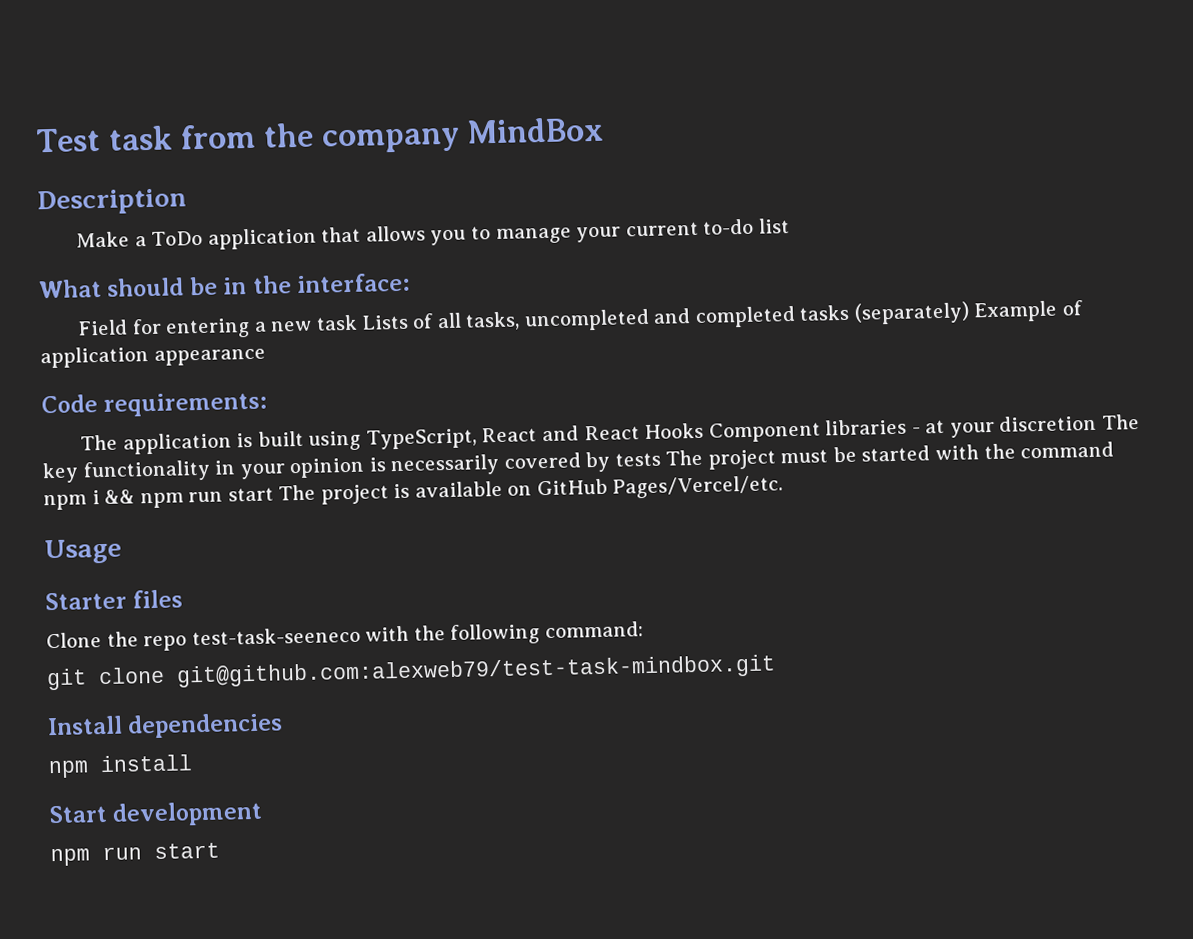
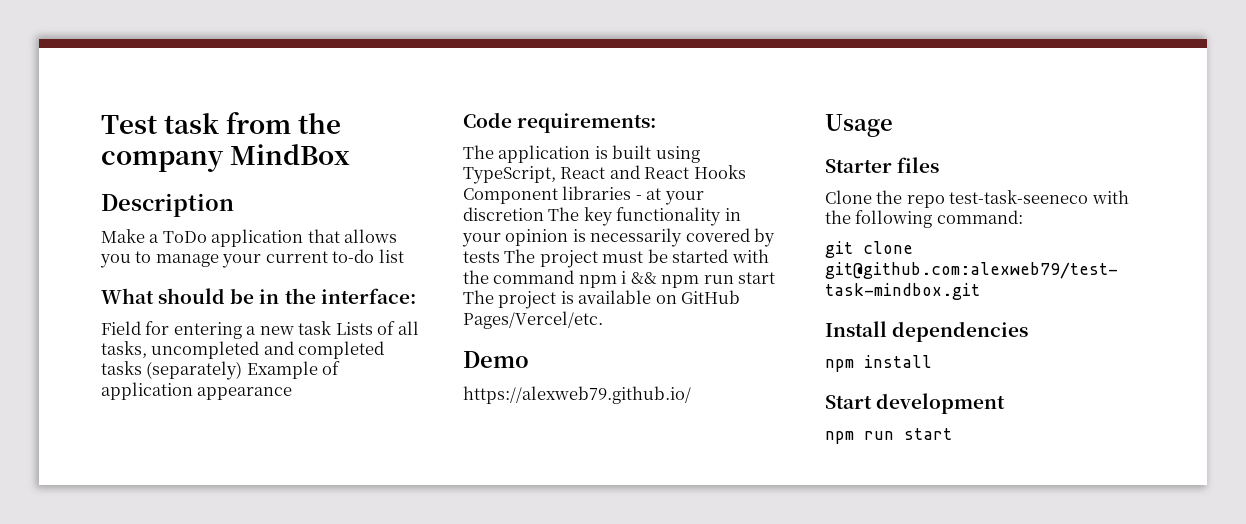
+ Demo
+ https://alexweb79.github.io/

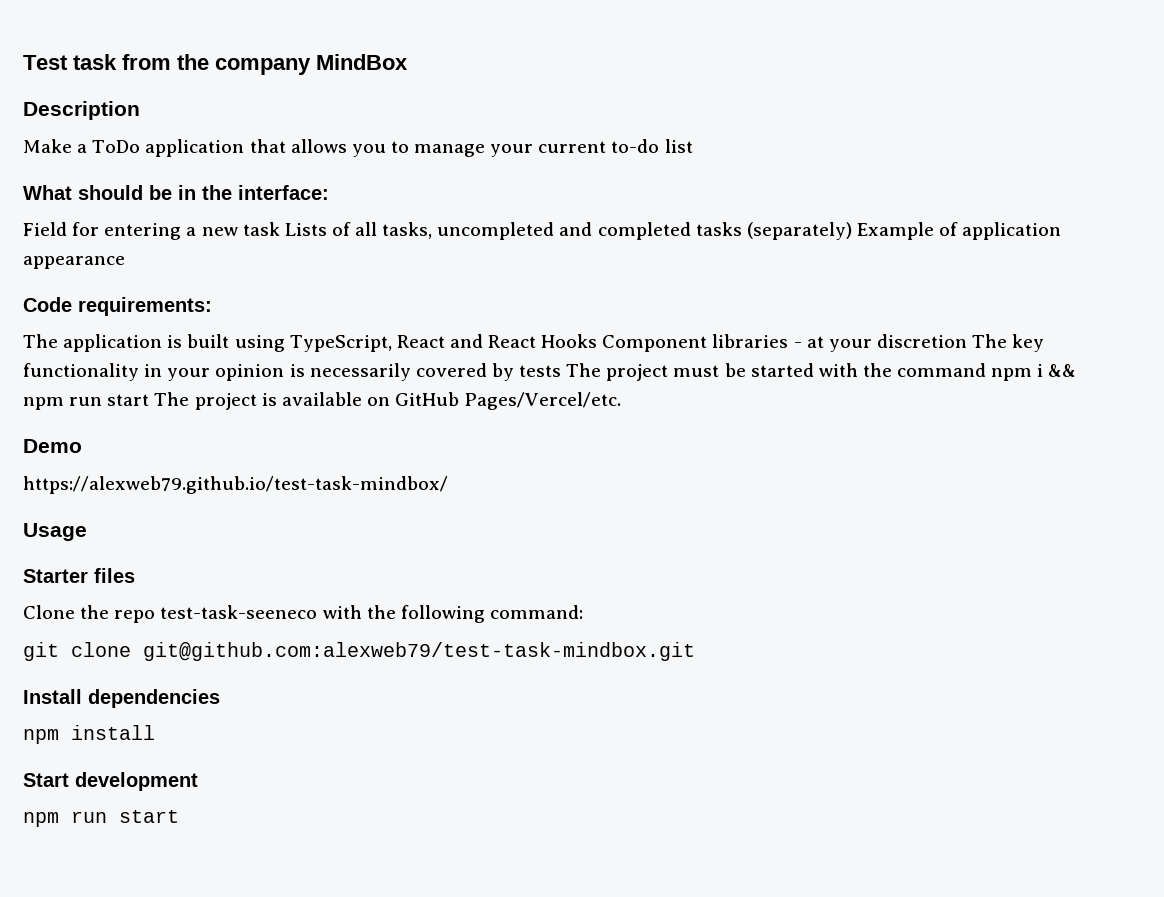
- https://alexweb79.github.io/
+ https://alexweb79.github.io/test-task-mindbox/

